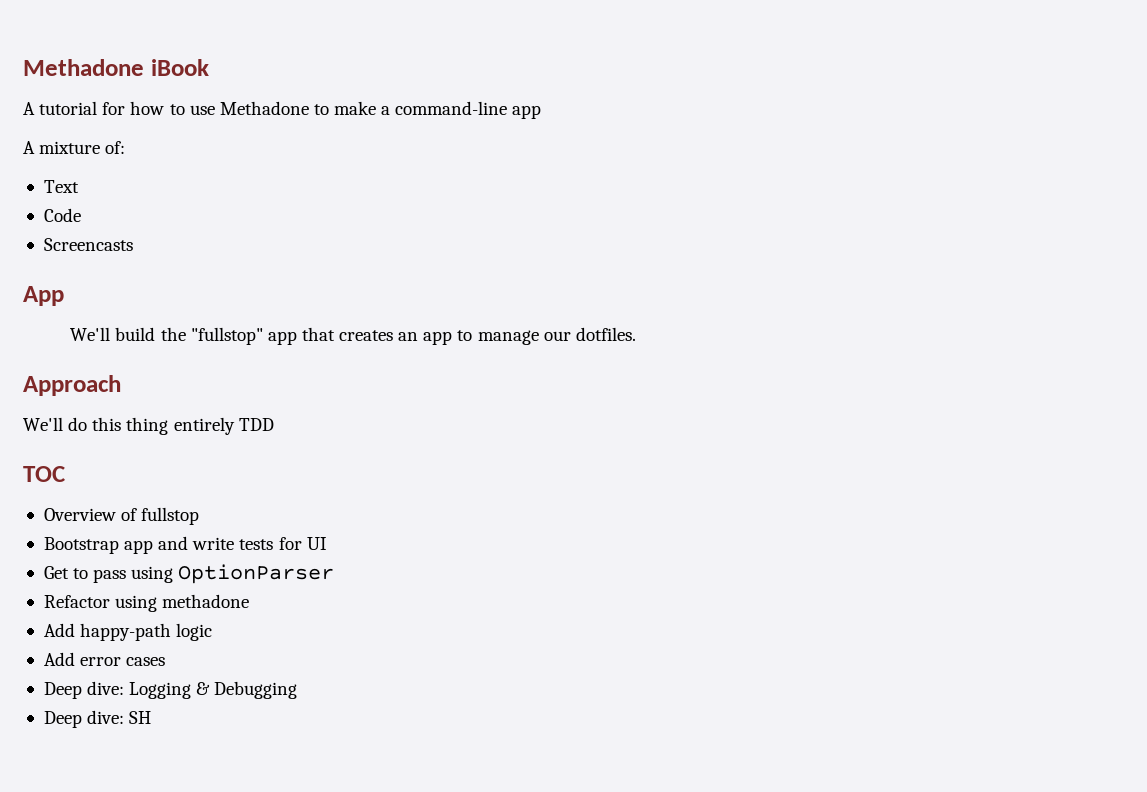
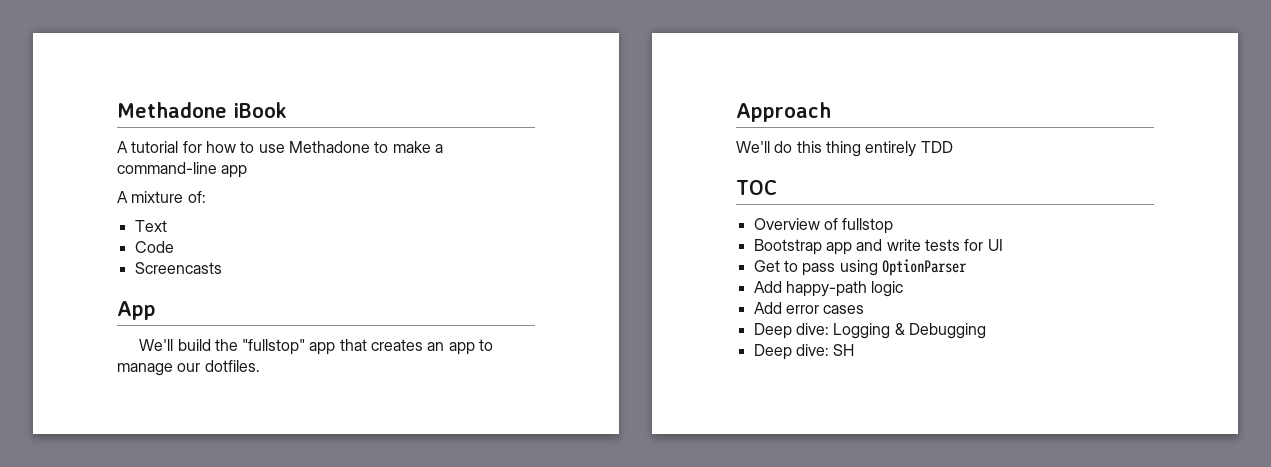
- Refactor using methadone

